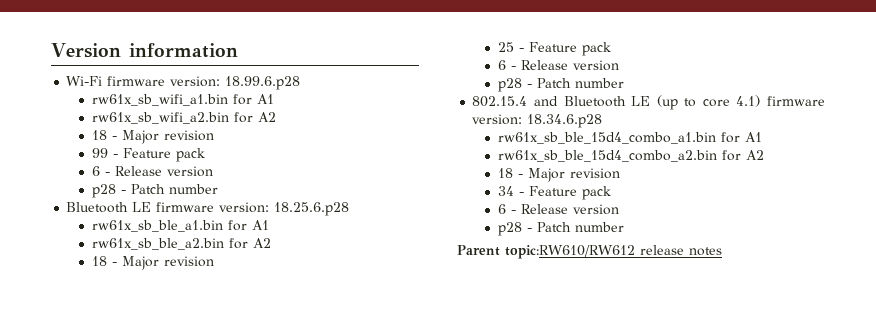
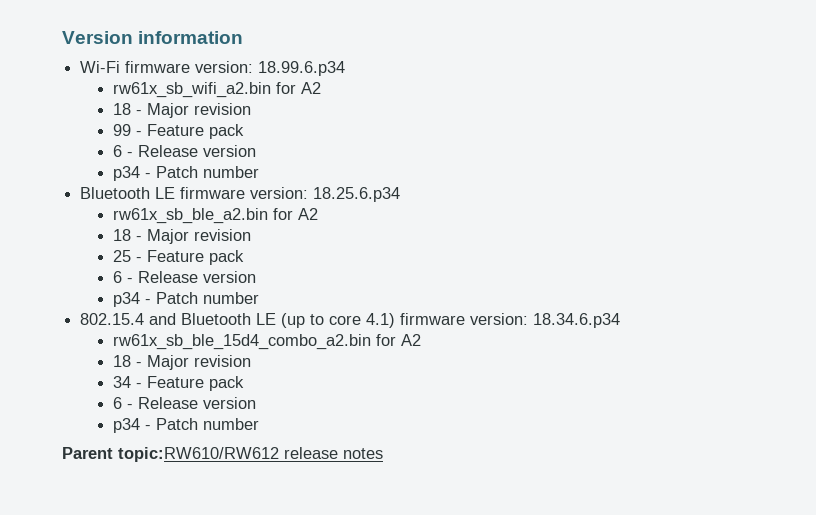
- Wi-Fi firmware version: 18.99.6.p28
- rw61x_sb_wifi_a1.bin for A1
+ Wi-Fi firmware version: 18.99.6.p34
  99 - Feature pack
  6 - Release version
- p28 - Patch number
+ p34 - Patch number
- Bluetooth LE firmware version: 18.25.6.p28
- rw61x_sb_ble_a1.bin for A1
+ Bluetooth LE firmware version: 18.25.6.p34
  25 - Feature pack
  6 - Release version
- p28 - Patch number
+ p34 - Patch number
- 802.15.4 and Bluetooth LE (up to core 4.1) firmware version: 18.34.6.p28
- rw61x_sb_ble_15d4_combo_a1.bin for A1
+ 802.15.4 and Bluetooth LE (up to core 4.1) firmware version: 18.34.6.p34
  34 - Feature pack
  6 - Release version
- p28 - Patch number
+ p34 - Patch number

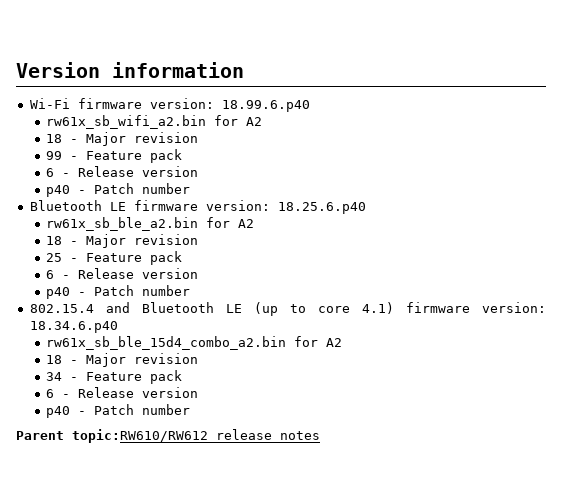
- Wi-Fi firmware version: 18.99.6.p34
+ Wi-Fi firmware version: 18.99.6.p40
  99 - Feature pack
  6 - Release version
- p34 - Patch number
+ p40 - Patch number
- Bluetooth LE firmware version: 18.25.6.p34
+ Bluetooth LE firmware version: 18.25.6.p40
  25 - Feature pack
  6 - Release version
- p34 - Patch number
+ p40 - Patch number
- 802.15.4 and Bluetooth LE (up to core 4.1) firmware version: 18.34.6.p34
+ 802.15.4 and Bluetooth LE (up to core 4.1) firmware version: 18.34.6.p40
  34 - Feature pack
  6 - Release version
- p34 - Patch number
+ p40 - Patch number

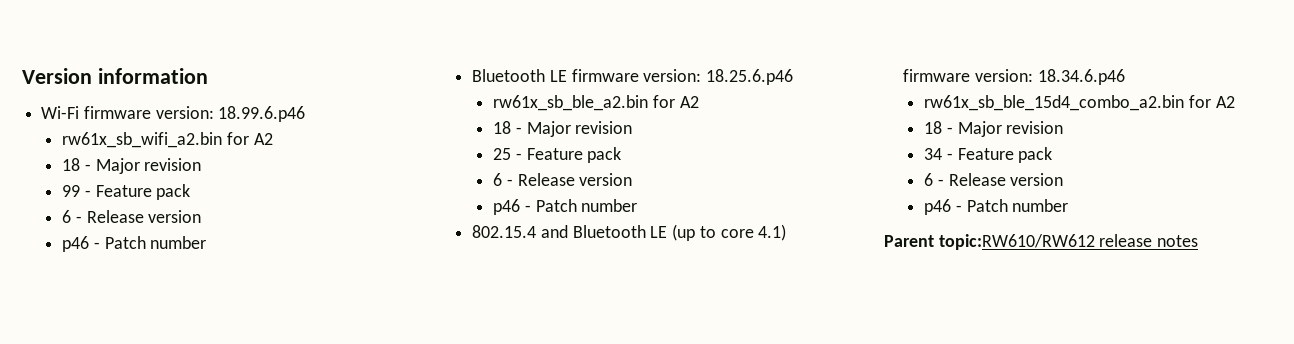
- Wi-Fi firmware version: 18.99.6.p40
+ Wi-Fi firmware version: 18.99.6.p46
  99 - Feature pack
  6 - Release version
- p40 - Patch number
+ p46 - Patch number
- Bluetooth LE firmware version: 18.25.6.p40
+ Bluetooth LE firmware version: 18.25.6.p46
  25 - Feature pack
  6 - Release version
- p40 - Patch number
+ p46 - Patch number
- 802.15.4 and Bluetooth LE (up to core 4.1) firmware version: 18.34.6.p40
+ 802.15.4 and Bluetooth LE (up to core 4.1) firmware version: 18.34.6.p46
  34 - Feature pack
  6 - Release version
- p40 - Patch number
+ p46 - Patch number

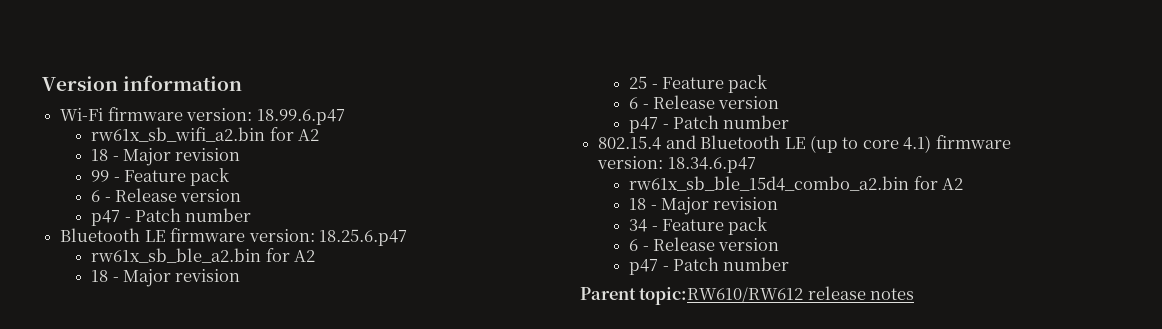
- Wi-Fi firmware version: 18.99.6.p46
+ Wi-Fi firmware version: 18.99.6.p47
  99 - Feature pack
  6 - Release version
- p46 - Patch number
+ p47 - Patch number
- Bluetooth LE firmware version: 18.25.6.p46
+ Bluetooth LE firmware version: 18.25.6.p47
  25 - Feature pack
  6 - Release version
- p46 - Patch number
+ p47 - Patch number
- 802.15.4 and Bluetooth LE (up to core 4.1) firmware version: 18.34.6.p46
+ 802.15.4 and Bluetooth LE (up to core 4.1) firmware version: 18.34.6.p47
  34 - Feature pack
  6 - Release version
- p46 - Patch number
+ p47 - Patch number

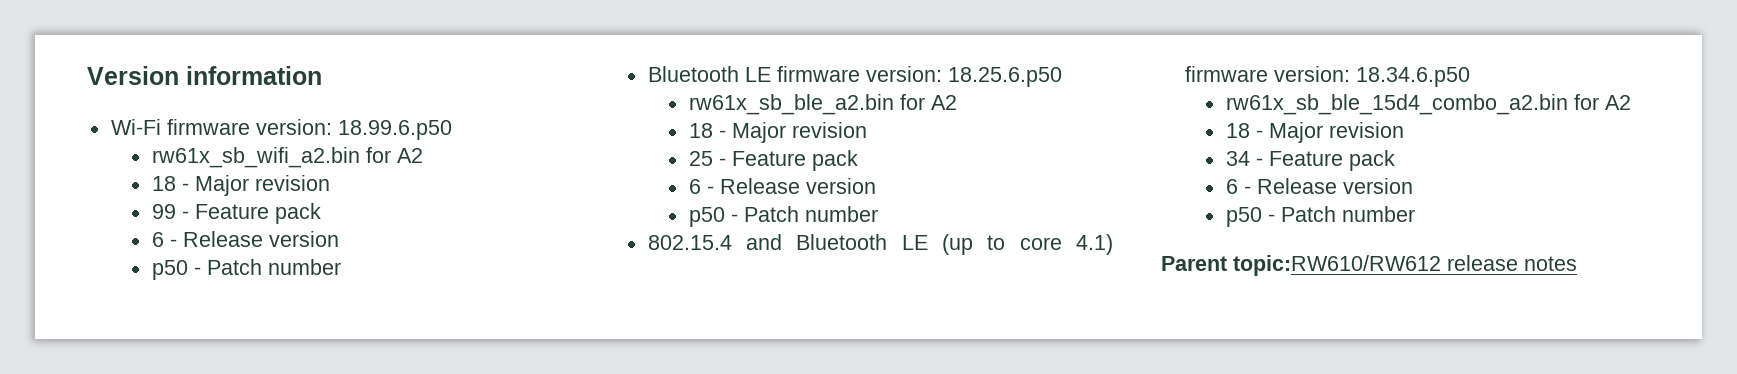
- Wi-Fi firmware version: 18.99.6.p47
+ Wi-Fi firmware version: 18.99.6.p50
  99 - Feature pack
  6 - Release version
- p47 - Patch number
+ p50 - Patch number
- Bluetooth LE firmware version: 18.25.6.p47
+ Bluetooth LE firmware version: 18.25.6.p50
  25 - Feature pack
  6 - Release version
- p47 - Patch number
+ p50 - Patch number
- 802.15.4 and Bluetooth LE (up to core 4.1) firmware version: 18.34.6.p47
+ 802.15.4 and Bluetooth LE (up to core 4.1) firmware version: 18.34.6.p50
  34 - Feature pack
  6 - Release version
- p47 - Patch number
+ p50 - Patch number

